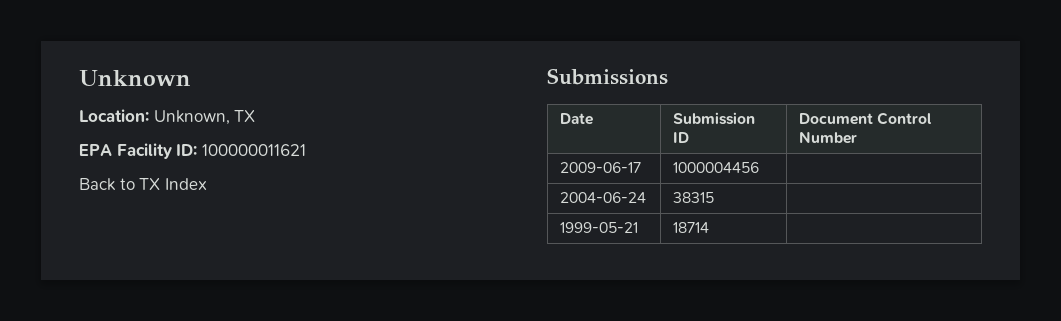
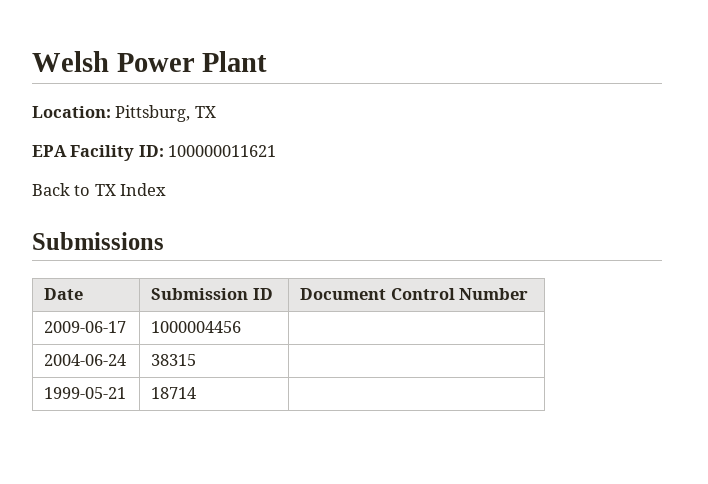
- Unknown
+ Welsh Power Plant
- Location: Unknown, TX
+ Location: Pittsburg, TX

